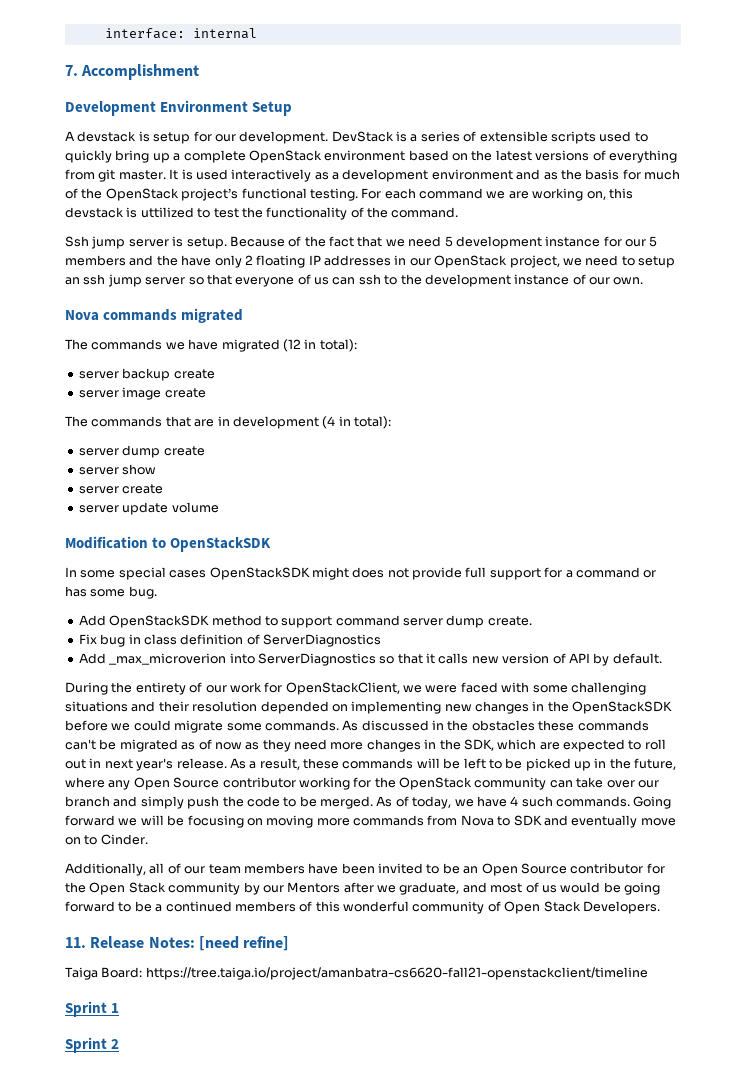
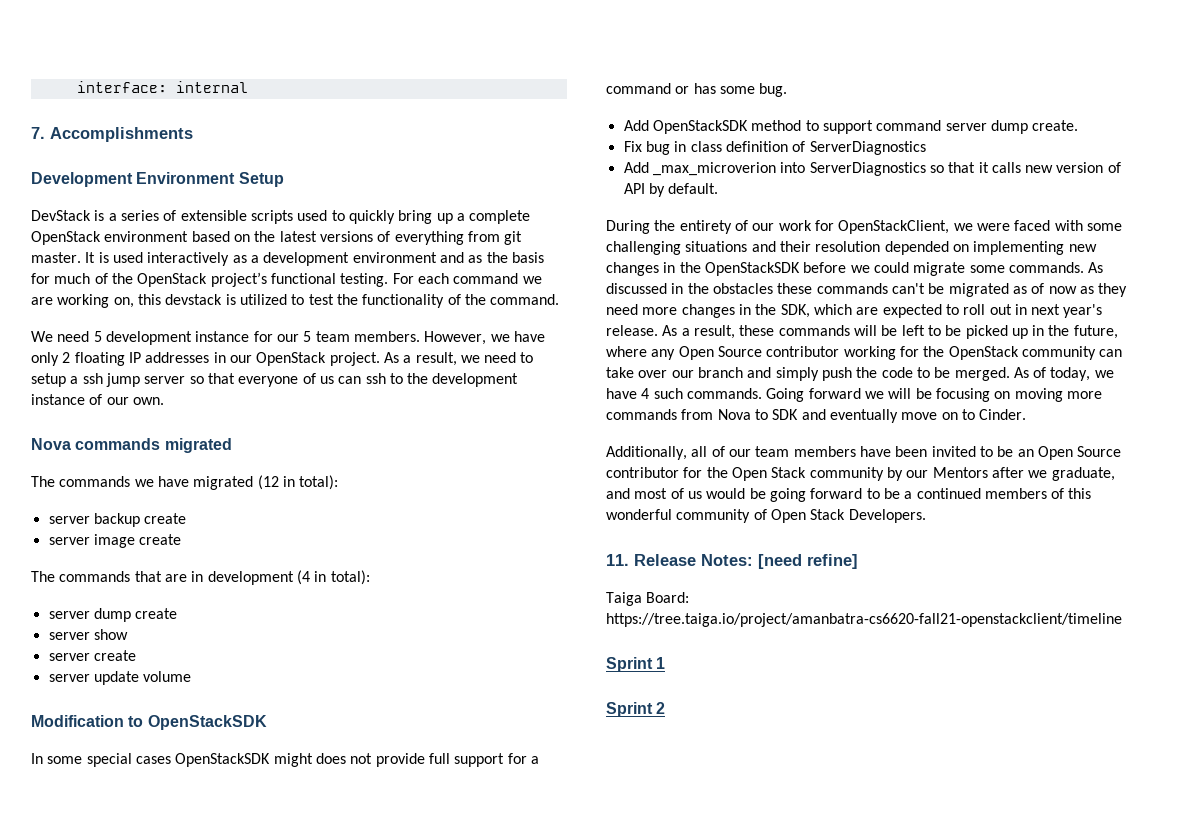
- 7. Accomplishment
+ 7. Accomplishments
- A devstack is setup for our development.
- For each command we are working on, this devstack is uttilized to test the functionality of the command.
+ For each command we are working on, this devstack is utilized to test the functionality of the command.
- Ssh jump server is setup. Because of the fact that we need 5 development instance for our 5 members and the have only 2 floating IP addresses in our OpenStack project, we need to setup an ssh jump server so that everyone of us can ssh to the development instance of our own.
+ We need 5 development instance for our 5 team members. However, we have only 2 floating IP addresses in our OpenStack project. As a result, we need to setup a ssh jump server so that everyone of us can ssh to the development instance of our own.

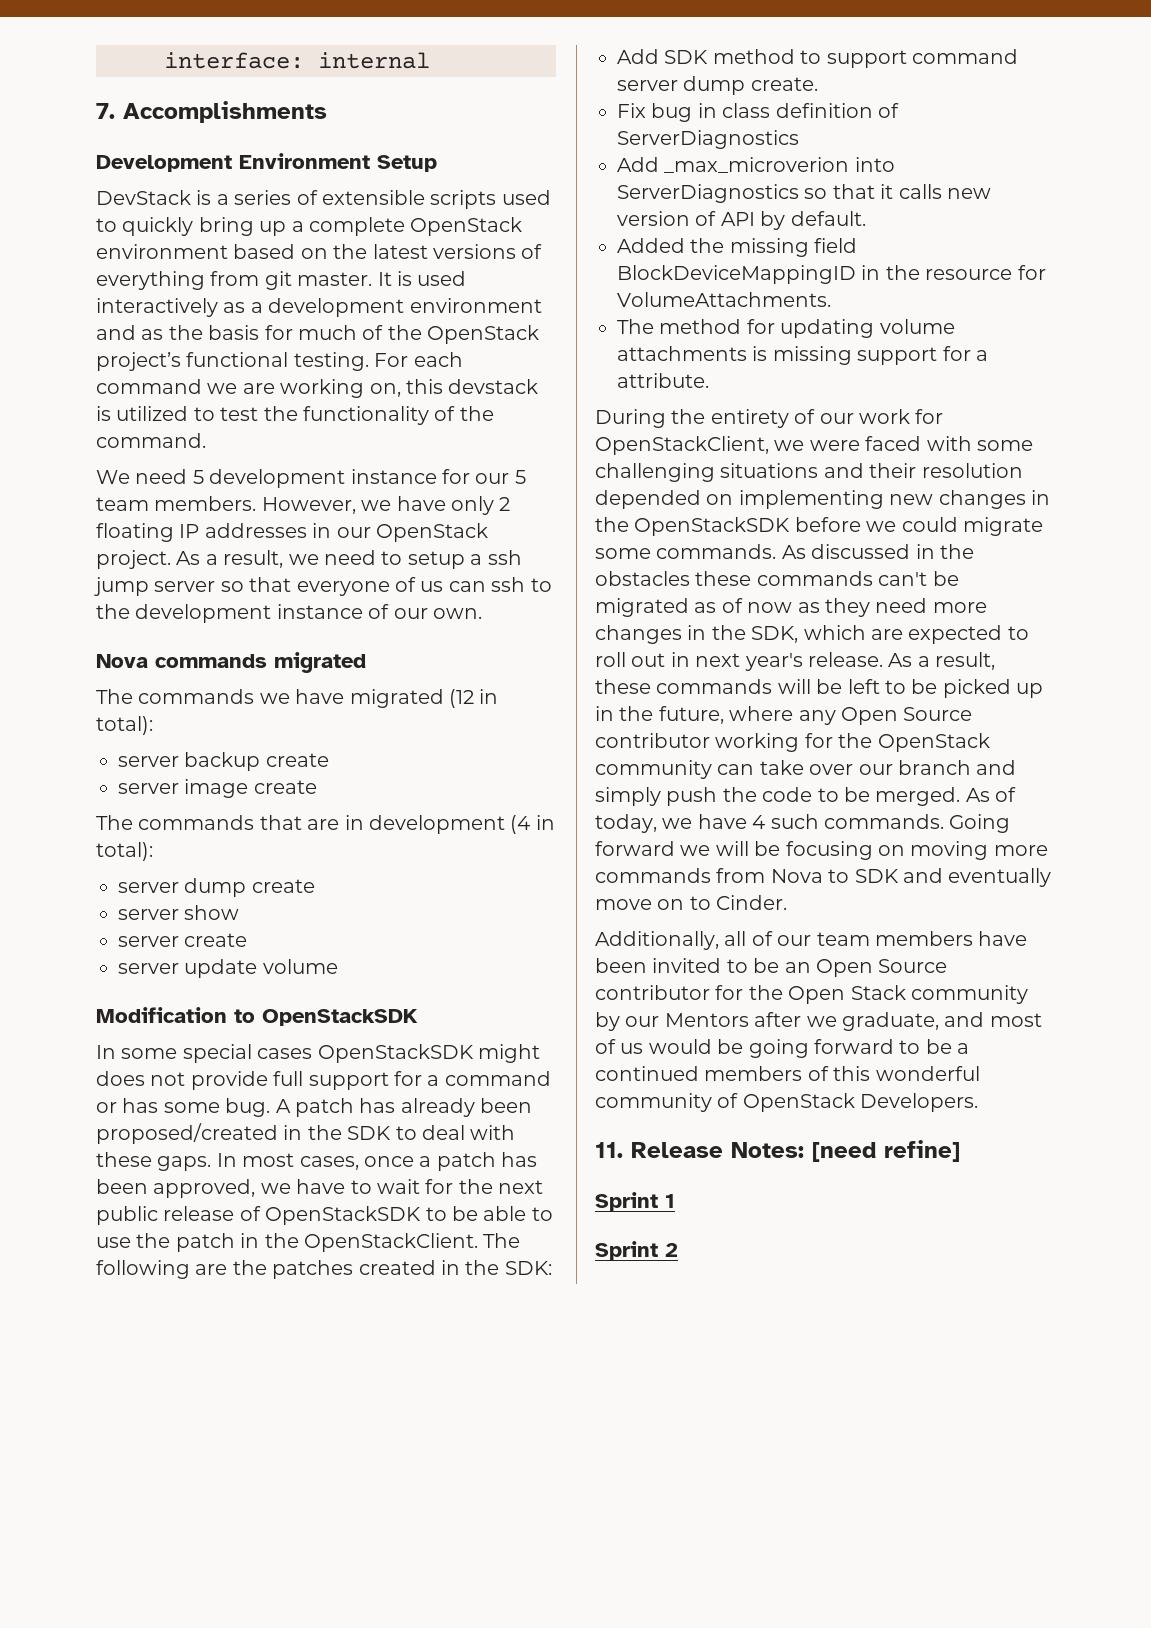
- In some special cases OpenStackSDK might does not provide full support for a command or has some bug.
- Add OpenStackSDK method to support command server dump create.
+ In some special cases OpenStackSDK might does not provide full support for a command or has some bug. A patch has already been proposed/created in the SDK to deal with these gaps. In most cases, once a patch has been approved, we have to wait for the next public release of OpenStackSDK to be able to use the patch in the OpenStackClient. The following are the patches created in the SDK:
+ Add SDK method to support command server dump create.
+ Added the missing field BlockDeviceMappingID in the resource for VolumeAttachments.
+ The method for updating volume attachments is missing support for a attribute.
- Additionally, all of our team members have been invited to be an Open Source contributor for the Open Stack community by our Mentors after we graduate, and most of us would be going forward to be a continued members of this wonderful community of Open Stack Developers.
+ Additionally, all of our team members have been invited to be an Open Source contributor for the Open Stack community by our Mentors after we graduate, and most of us would be going forward to be a continued members of this wonderful community of OpenStack Developers.
- Taiga Board: https://tree.taiga.io/project/amanbatra-cs6620-fall21-openstackclient/timeline

